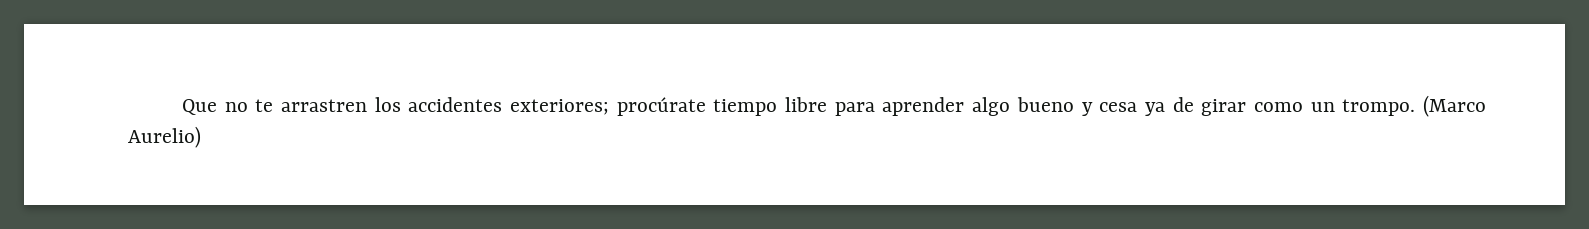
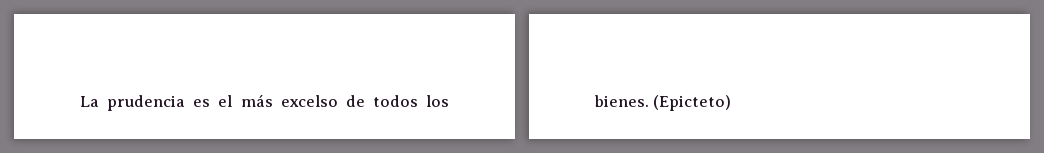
- Que no te arrastren los accidentes exteriores; procúrate tiempo libre para aprender algo bueno y cesa ya de girar como un trompo. (Marco Aurelio)
+ La prudencia es el más excelso de todos los bienes. (Epicteto)

